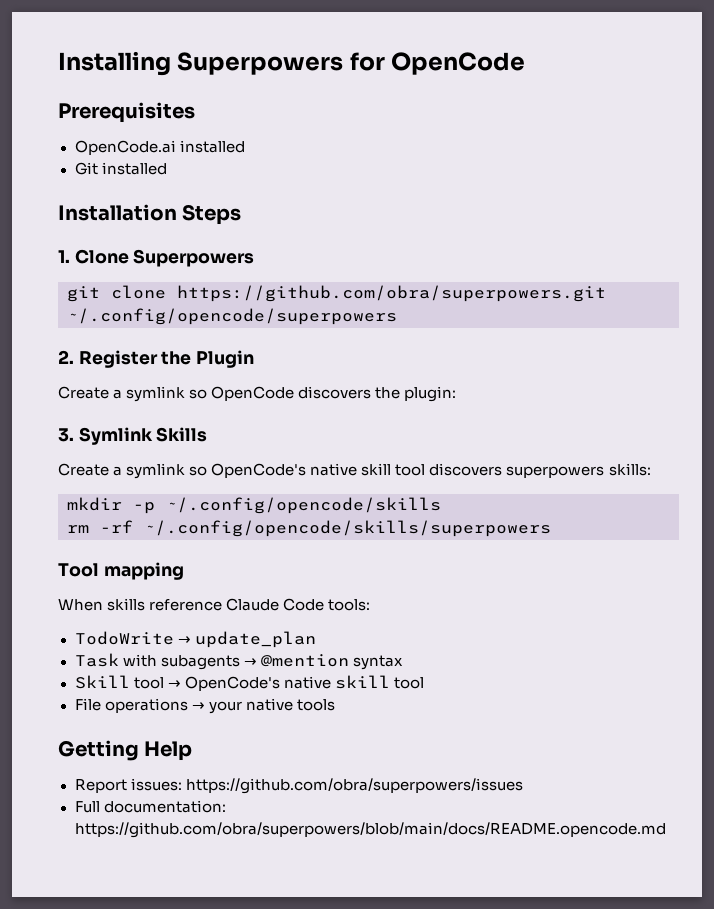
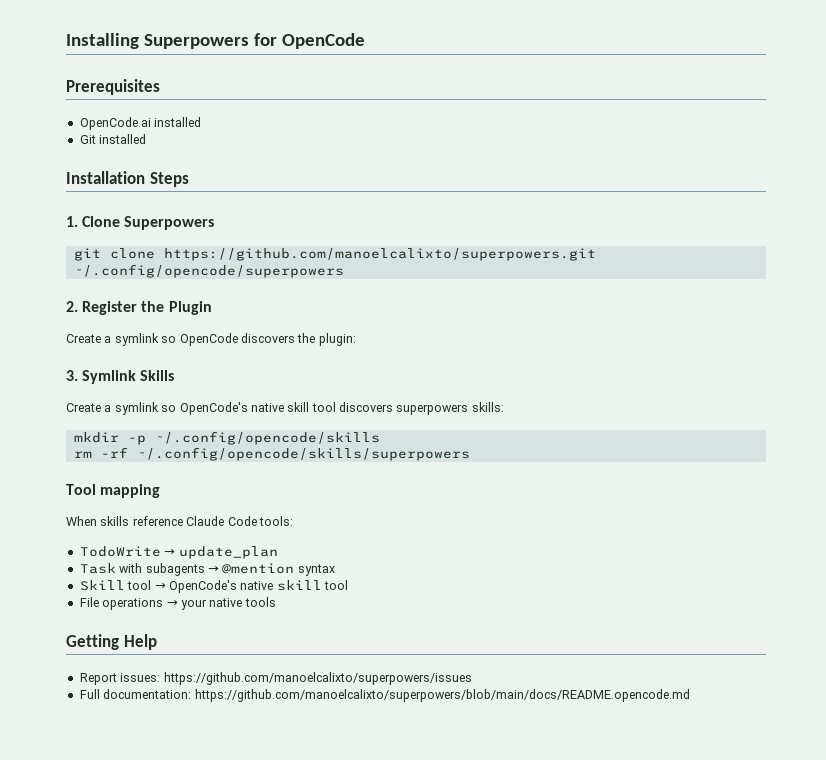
- git clone https://github.com/obra/superpowers.git ~/.config/opencode/superpowers
+ git clone https://github.com/manoelcalixto/superpowers.git ~/.config/opencode/superpowers
- Report issues: https://github.com/obra/superpowers/issues
+ Report issues: https://github.com/manoelcalixto/superpowers/issues
- Full documentation: https://github.com/obra/superpowers/blob/main/docs/README.opencode.md
+ Full documentation: https://github.com/manoelcalixto/superpowers/blob/main/docs/README.opencode.md

